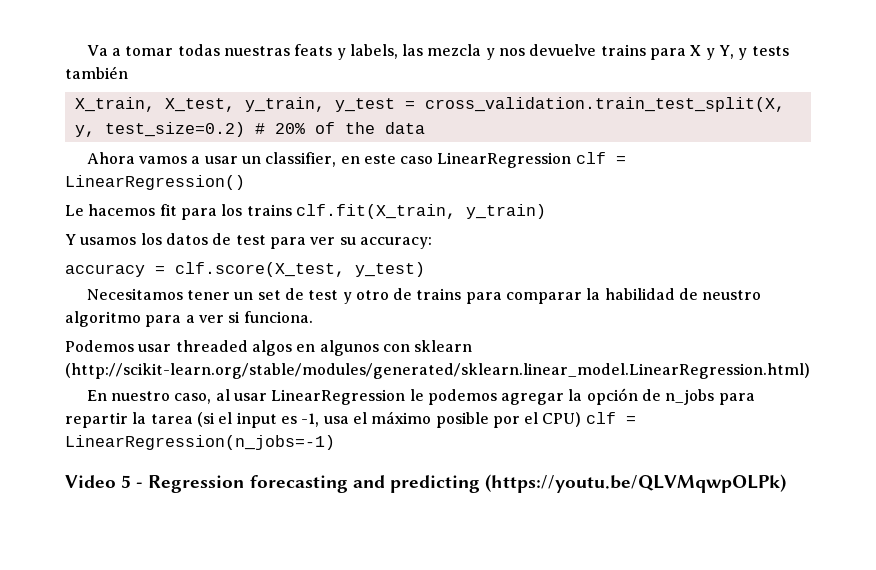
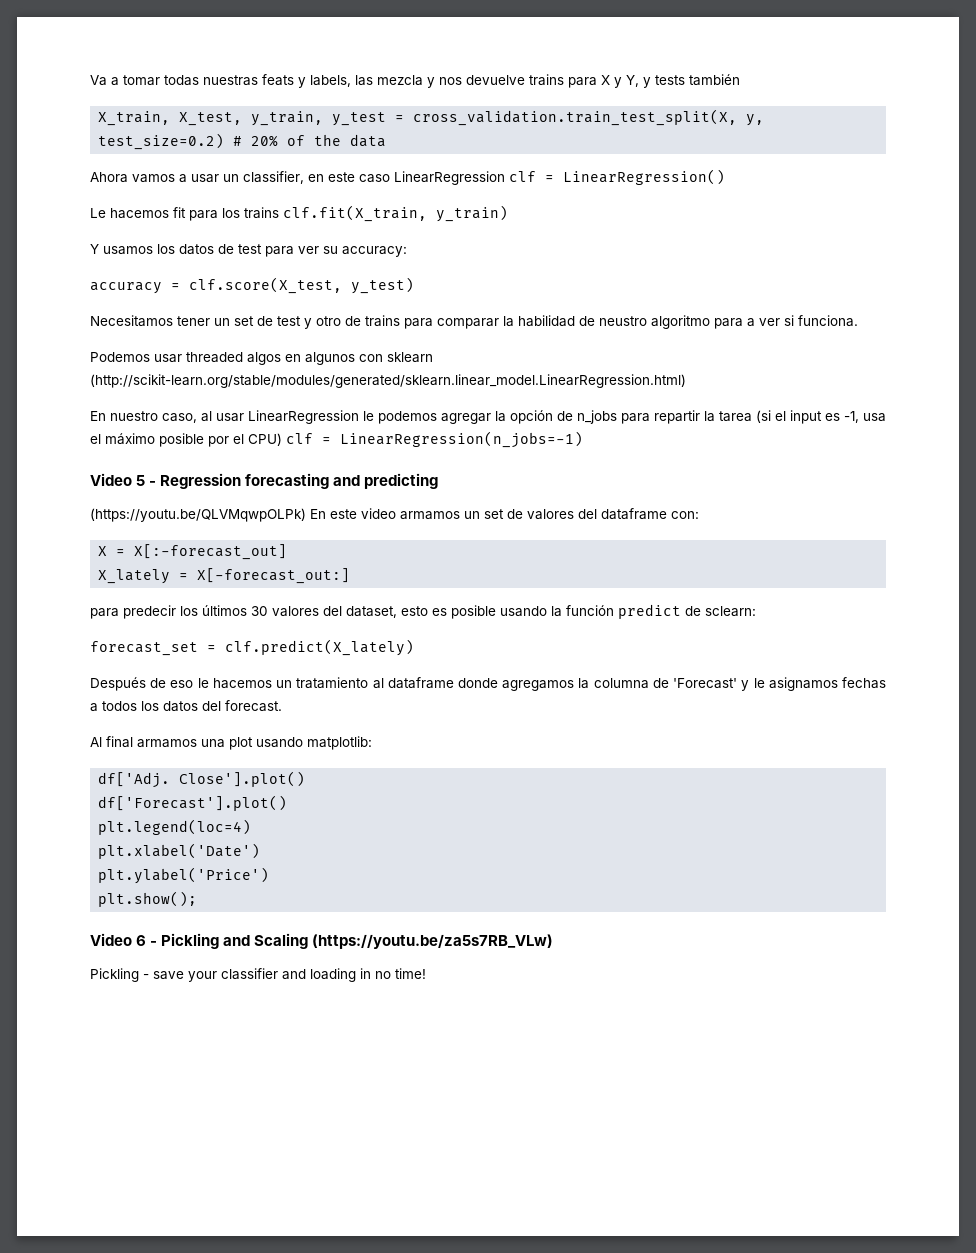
- Video 5 - Regression forecasting and predicting (https://youtu.be/QLVMqwpOLPk)
+ Video 5 - Regression forecasting and predicting
+ (https://youtu.be/QLVMqwpOLPk) En este video armamos un set de valores del dataframe con:
+ X = X[:-forecast_out]
+ X_lately = X[-forecast_out:]
+ para predecir los últimos 30 valores del dataset, esto es posible usando la función predict de sclearn:
+ forecast_set = clf.predict(X_lately)
+ Después de eso le hacemos un tratamiento al dataframe donde agregamos la columna de 'Forecast' y le asignamos fechas a todos los datos del forecast.
+ Al final armamos una plot usando matplotlib:
+ df['Adj. Close'].plot()
+ df['Forecast'].plot()
+ plt.legend(loc=4)
+ plt.xlabel('Date')
+ plt.ylabel('Price')
+ plt.show();
+ Video 6 - Pickling and Scaling (https://youtu.be/za5s7RB_VLw)
+ Pickling - save your classifier and loading in no time!

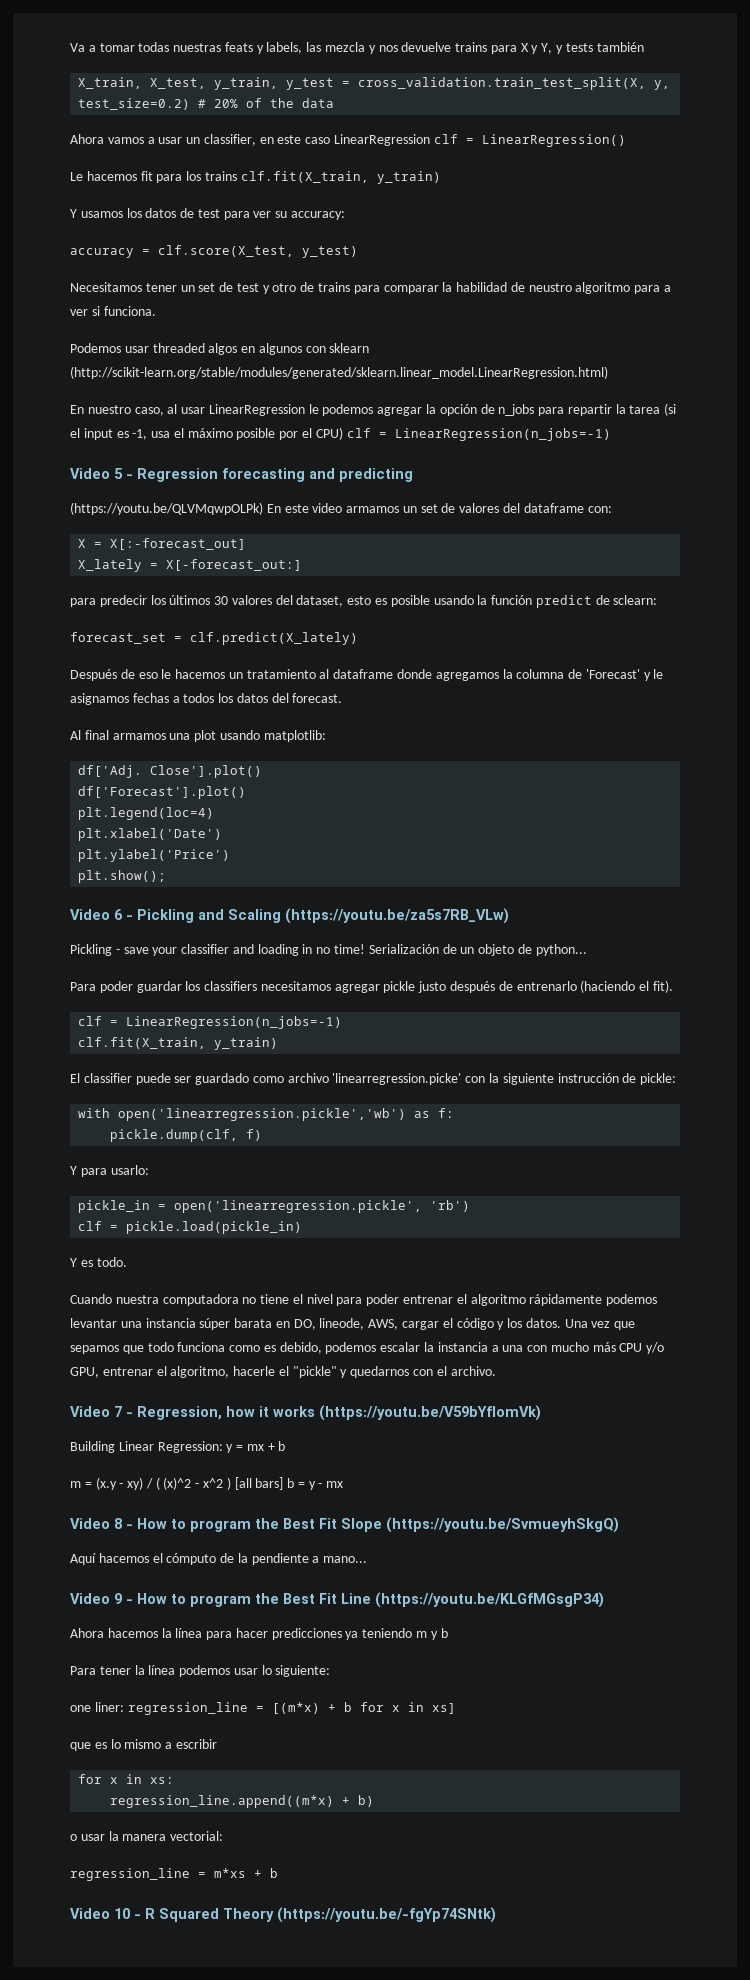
+ Serialización de un objeto de python...
+ Para poder guardar los classifiers necesitamos agregar pickle justo después de entrenarlo (haciendo el fit).
+ clf = LinearRegression(n_jobs=-1)
+ clf.fit(X_train, y_train)
+ El classifier puede ser guardado como archivo 'linearregression.picke' con la siguiente instrucción de pickle:
+ with open('linearregression.pickle','wb') as f:
+ pickle.dump(clf, f)
+ Y para usarlo:
+ pickle_in = open('linearregression.pickle', 'rb')
+ clf = pickle.load(pickle_in)
+ Y es todo.
+ Cuando nuestra computadora no tiene el nivel para poder entrenar el algoritmo rápidamente podemos levantar una instancia súper barata en DO, lineode, AWS, cargar el código y los datos. Una vez que sepamos que todo funciona como es debido, podemos escalar la instancia a una con mucho más CPU y/o GPU, entrenar el algoritmo, hacerle el "pickle" y quedarnos con el archivo.
+ Video 7 - Regression, how it works (https://youtu.be/V59bYfIomVk)
+ Building Linear Regression: y = mx + b
+ m = (x.y - xy) / ( (x)^2 - x^2 ) [all bars] b = y - mx
+ Video 8 - How to program the Best Fit Slope (https://youtu.be/SvmueyhSkgQ)
+ Aquí hacemos el cómputo de la pendiente a mano...
+ Video 9 - How to program the Best Fit Line (https://youtu.be/KLGfMGsgP34)
+ Ahora hacemos la línea para hacer predicciones ya teniendo m y b
+ Para tener la línea podemos usar lo siguiente:
+ one liner: regression_line = [(m*x) + b for x in xs]
+ que es lo mismo a escribir
+ for x in xs:
+ regression_line.append((m*x) + b)
+ o usar la manera vectorial:
+ regression_line = m*xs + b
+ Video 10 - R Squared Theory (https://youtu.be/-fgYp74SNtk)

